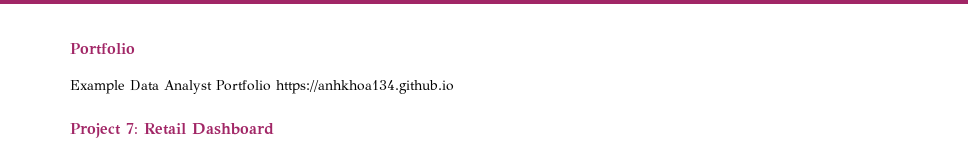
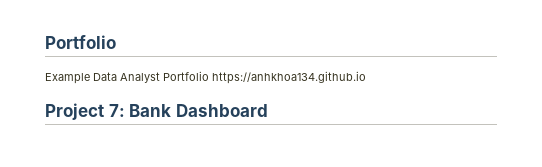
- Project 7: Retail Dashboard
+ Project 7: Bank Dashboard

